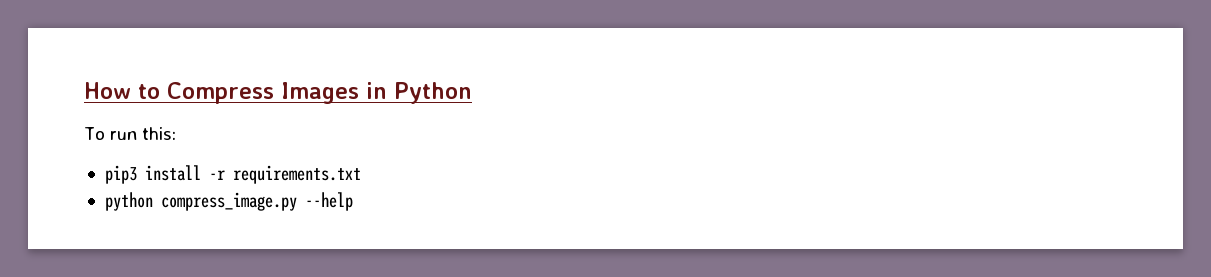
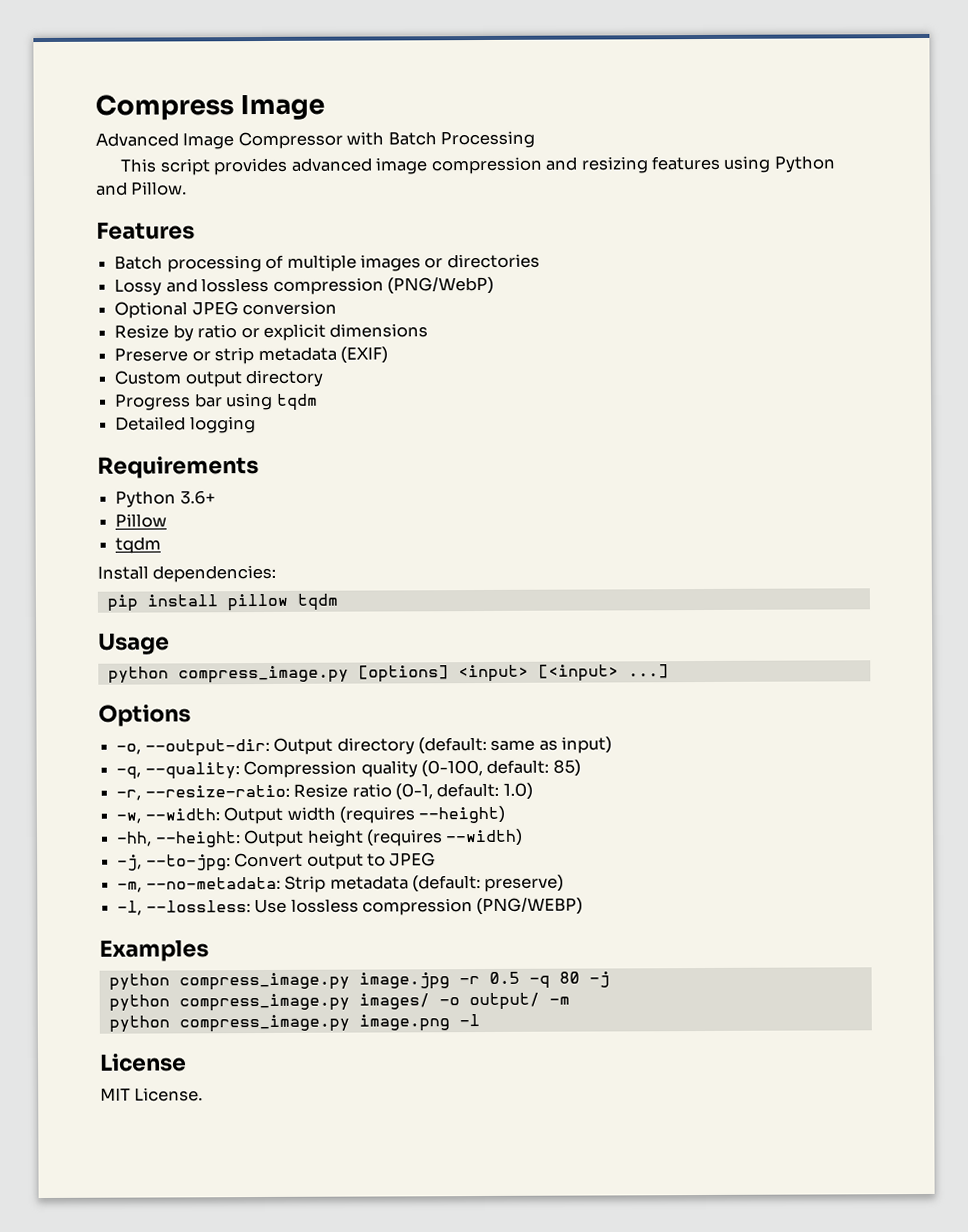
- How to Compress Images in Python
- To run this:
- pip3 install -r requirements.txt
- python compress_image.py --help
+ Compress Image
+ Advanced Image Compressor with Batch Processing
+ This script provides advanced image compression and resizing features using Python and Pillow.
+ Features
+ Batch processing of multiple images or directories
+ Lossy and lossless compression (PNG/WebP)
+ Optional JPEG conversion
+ Resize by ratio or explicit dimensions
+ Preserve or strip metadata (EXIF)
+ Custom output directory
+ Progress bar using tqdm
+ Detailed logging
+ Requirements
+ Python 3.6+
+ Pillow
+ tqdm
+ Install dependencies:
+ pip install pillow tqdm
+ Usage
+ python compress_image.py [options] <input> [<input> ...]
+ Options
+ -o, --output-dir: Output directory (default: same as input)
+ -q, --quality: Compression quality (0-100, default: 85)
+ -r, --resize-ratio: Resize ratio (0-1, default: 1.0)
+ -w, --width: Output width (requires --height)
+ -hh, --height: Output height (requires --width)
+ -j, --to-jpg: Convert output to JPEG
+ -m, --no-metadata: Strip metadata (default: preserve)
+ -l, --lossless: Use lossless compression (PNG/WEBP)
+ Examples
+ python compress_image.py image.jpg -r 0.5 -q 80 -j
+ python compress_image.py images/ -o output/ -m
+ python compress_image.py image.png -l
+ License
+ MIT License.

